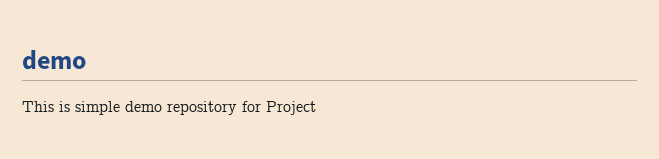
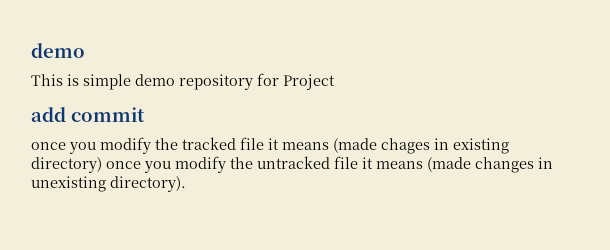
+ add commit
+ once you modify the tracked file it means (made chages in existing directory) once you modify the untracked file it means (made changes in unexisting directory).

